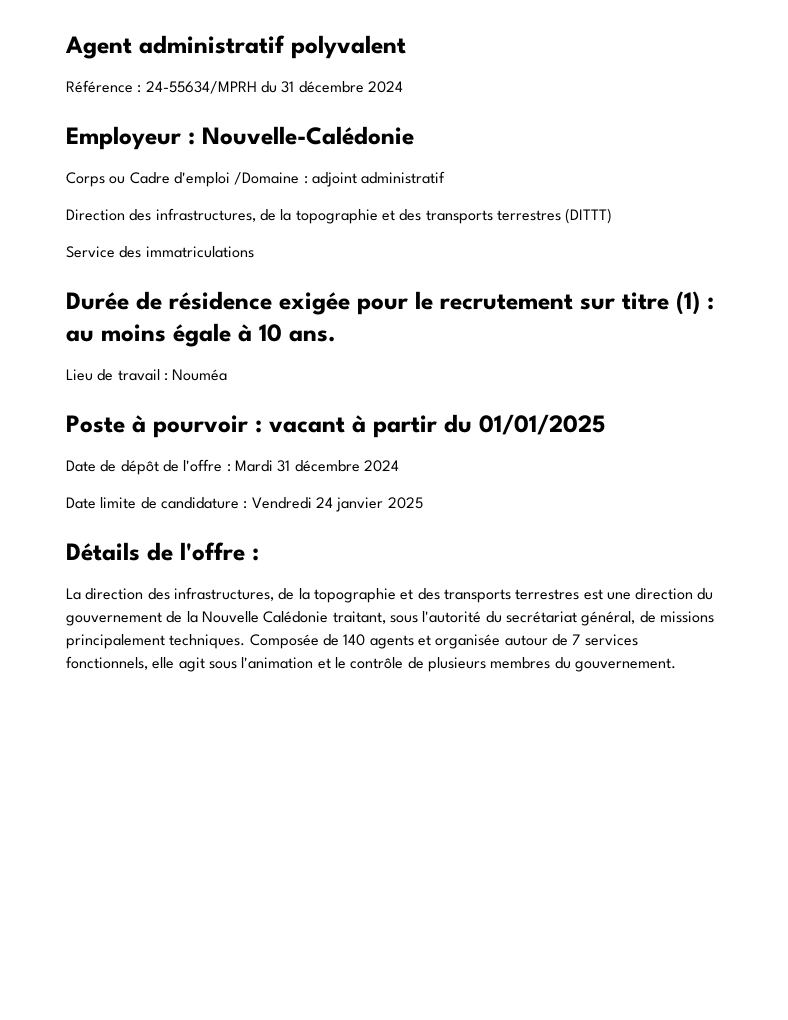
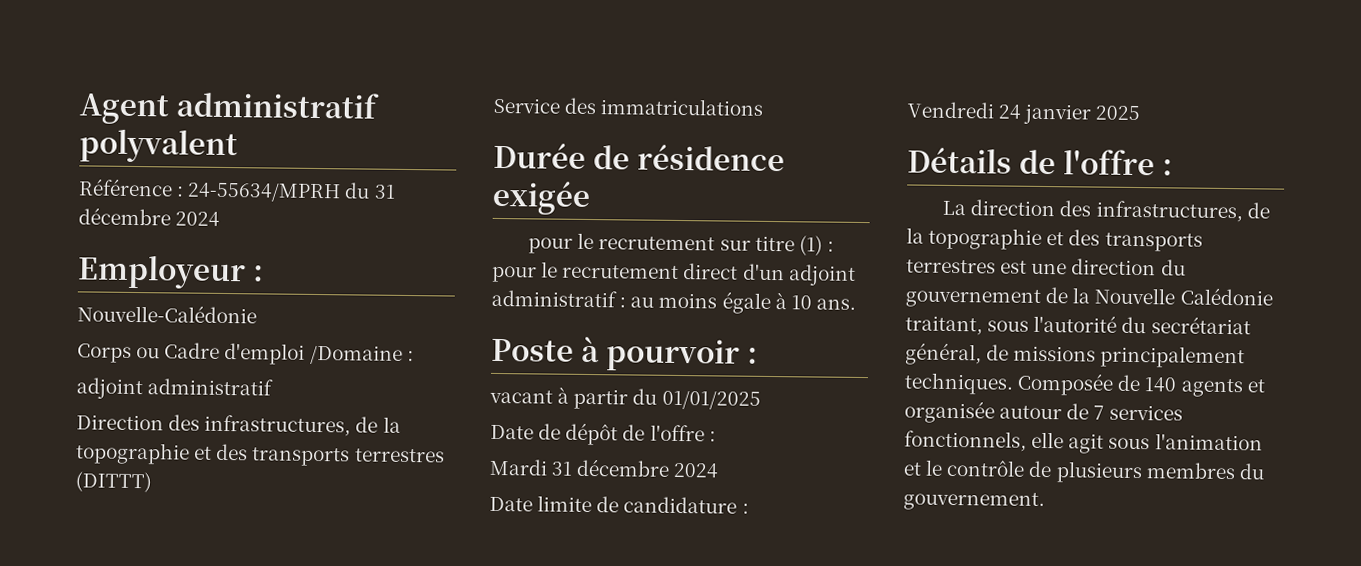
- Employeur : Nouvelle-Calédonie
+ Employeur :
+ Nouvelle-Calédonie
- Corps ou Cadre d'emploi /Domaine : adjoint administratif
+ Corps ou Cadre d'emploi /Domaine :
+ adjoint administratif
- Durée de résidence exigée pour le recrutement sur titre (1) : au moins égale à 10 ans.
+ Durée de résidence exigée
+ pour le recrutement sur titre (1) : pour le recrutement direct d'un adjoint administratif : au moins égale à 10 ans.
- Lieu de travail : Nouméa
- Poste à pourvoir : vacant à partir du 01/01/2025
+ Poste à pourvoir :
+ vacant à partir du 01/01/2025
- Date de dépôt de l'offre : Mardi 31 décembre 2024
+ Date de dépôt de l'offre :
+ Mardi 31 décembre 2024
- Date limite de candidature : Vendredi 24 janvier 2025
+ Date limite de candidature :
+ Vendredi 24 janvier 2025

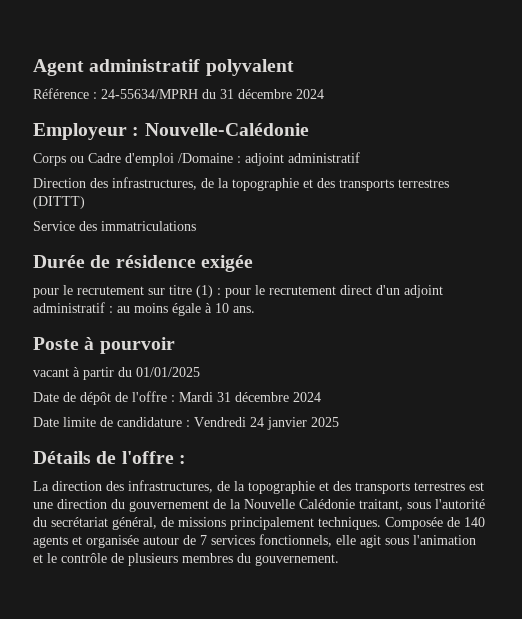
- Employeur :
- Nouvelle-Calédonie
+ Employeur : Nouvelle-Calédonie
- Corps ou Cadre d'emploi /Domaine :
- adjoint administratif
+ Corps ou Cadre d'emploi /Domaine : adjoint administratif
- Poste à pourvoir :
+ Poste à pourvoir
- Date de dépôt de l'offre :
- Mardi 31 décembre 2024
+ Date de dépôt de l'offre : Mardi 31 décembre 2024
- Date limite de candidature :
- Vendredi 24 janvier 2025
+ Date limite de candidature : Vendredi 24 janvier 2025

